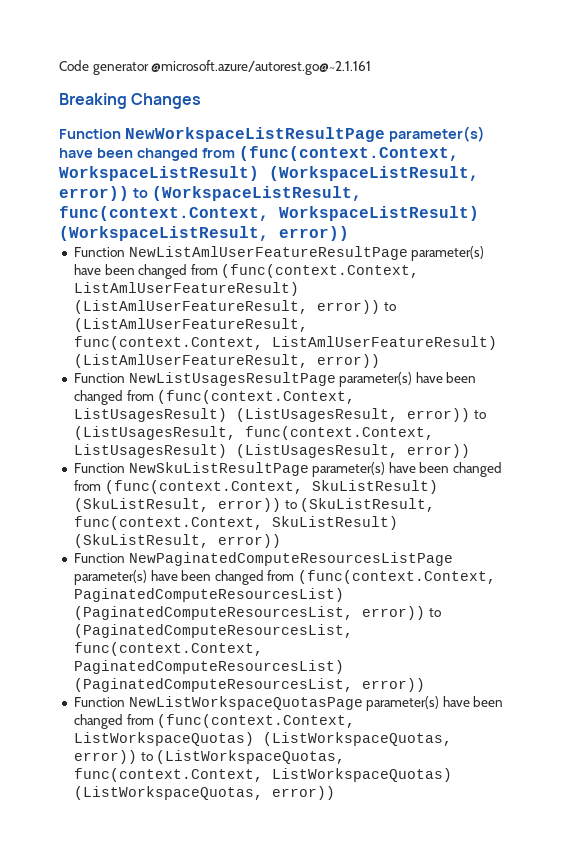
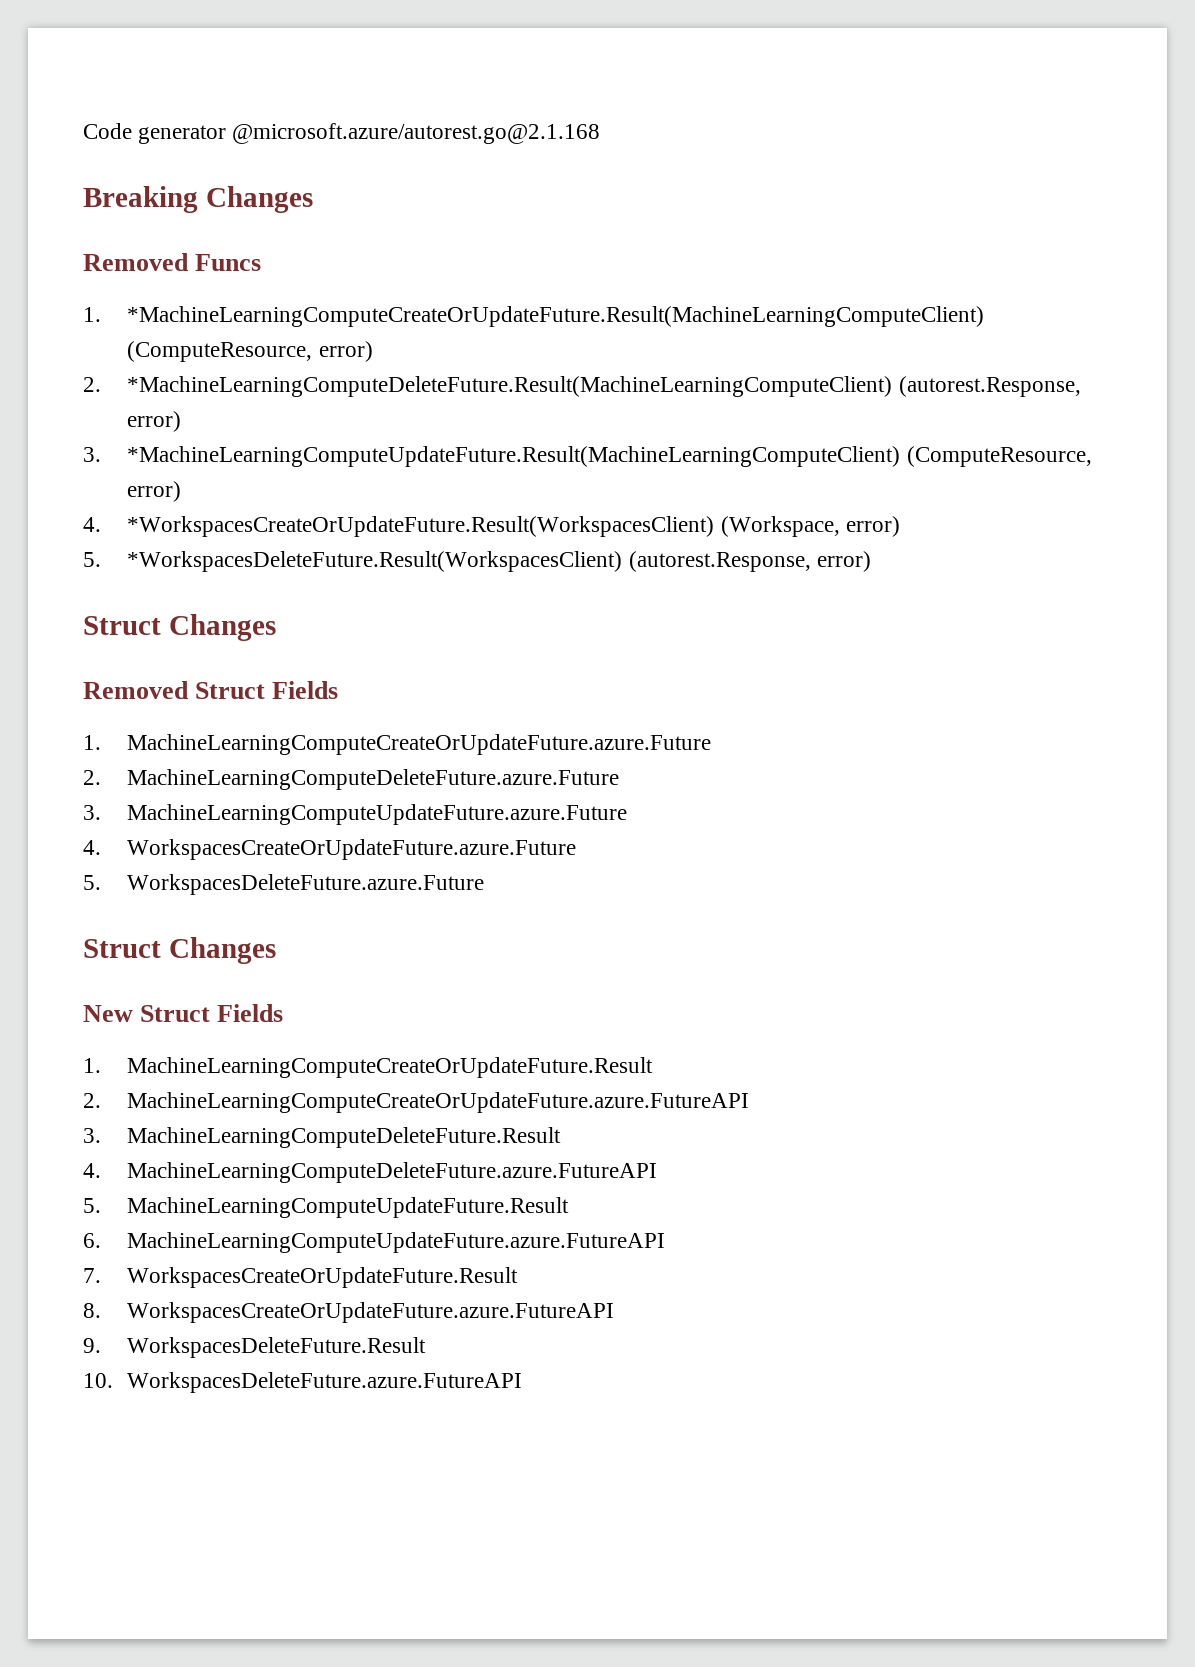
- Code generator @microsoft.azure/autorest.go@~2.1.161
+ Code generator @microsoft.azure/autorest.go@2.1.168
- Function NewWorkspaceListResultPage parameter(s) have been changed from (func(context.Context, WorkspaceListResult) (WorkspaceListResult, error)) to (WorkspaceListResult, func(context.Context, WorkspaceListResult) (WorkspaceListResult, error))
- Function NewListAmlUserFeatureResultPage parameter(s) have been changed from (func(context.Context, ListAmlUserFeatureResult) (ListAmlUserFeatureResult, error)) to (ListAmlUserFeatureResult, func(context.Context, ListAmlUserFeatureResult) (ListAmlUserFeatureResult, error))
- Function NewListUsagesResultPage parameter(s) have been changed from (func(context.Context, ListUsagesResult) (ListUsagesResult, error)) to (ListUsagesResult, func(context.Context, ListUsagesResult) (ListUsagesResult, error))
- Function NewSkuListResultPage parameter(s) have been changed from (func(context.Context, SkuListResult) (SkuListResult, error)) to (SkuListResult, func(context.Context, SkuListResult) (SkuListResult, error))
- Function NewPaginatedComputeResourcesListPage parameter(s) have been changed from (func(context.Context, PaginatedComputeResourcesList) (PaginatedComputeResourcesList, error)) to (PaginatedComputeResourcesList, func(context.Context, PaginatedComputeResourcesList) (PaginatedComputeResourcesList, error))
- Function NewListWorkspaceQuotasPage parameter(s) have been changed from (func(context.Context, ListWorkspaceQuotas) (ListWorkspaceQuotas, error)) to (ListWorkspaceQuotas, func(context.Context, ListWorkspaceQuotas) (ListWorkspaceQuotas, error))
+ Removed Funcs
+ 1. *MachineLearningComputeCreateOrUpdateFuture.Result(MachineLearningComputeClient) (ComputeResource, error)
+ 2. *MachineLearningComputeDeleteFuture.Result(MachineLearningComputeClient) (autorest.Response, error)
+ 3. *MachineLearningComputeUpdateFuture.Result(MachineLearningComputeClient) (ComputeResource, error)
+ 4. *WorkspacesCreateOrUpdateFuture.Result(WorkspacesClient) (Workspace, error)
+ 5. *WorkspacesDeleteFuture.Result(WorkspacesClient) (autorest.Response, error)
+ Struct Changes
+ Removed Struct Fields
+ 1. MachineLearningComputeCreateOrUpdateFuture.azure.Future
+ 2. MachineLearningComputeDeleteFuture.azure.Future
+ 3. MachineLearningComputeUpdateFuture.azure.Future
+ 4. WorkspacesCreateOrUpdateFuture.azure.Future
+ 5. WorkspacesDeleteFuture.azure.Future
+ Struct Changes
+ New Struct Fields
+ 1. MachineLearningComputeCreateOrUpdateFuture.Result
+ 2. MachineLearningComputeCreateOrUpdateFuture.azure.FutureAPI
+ 3. MachineLearningComputeDeleteFuture.Result
+ 4. MachineLearningComputeDeleteFuture.azure.FutureAPI
+ 5. MachineLearningComputeUpdateFuture.Result
+ 6. MachineLearningComputeUpdateFuture.azure.FutureAPI
+ 7. WorkspacesCreateOrUpdateFuture.Result
+ 8. WorkspacesCreateOrUpdateFuture.azure.FutureAPI
+ 9. WorkspacesDeleteFuture.Result
+ 10. WorkspacesDeleteFuture.azure.FutureAPI

